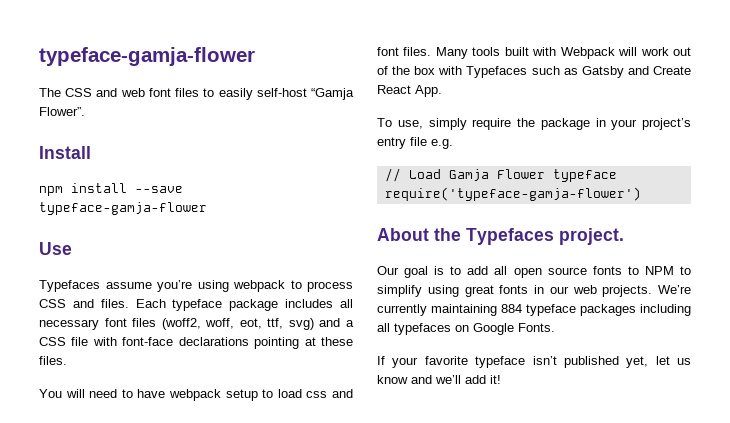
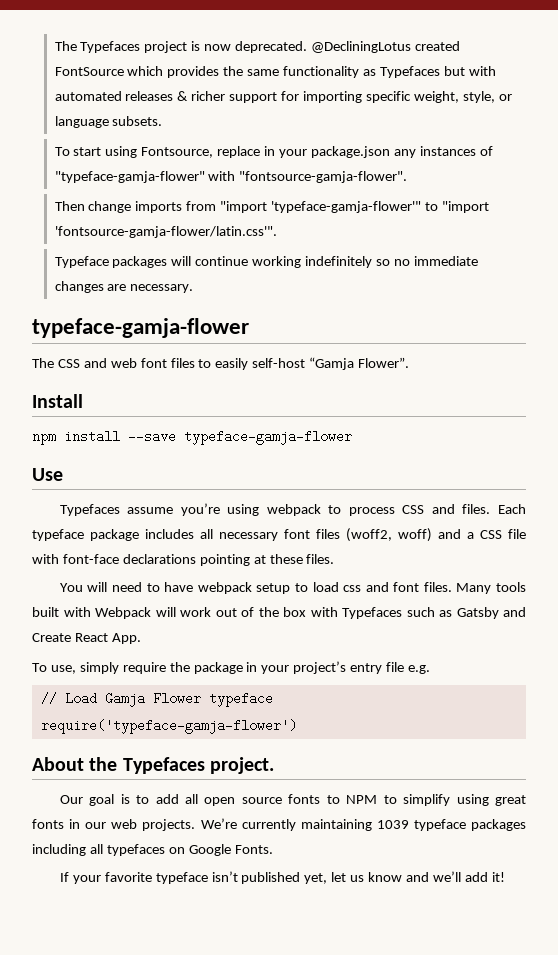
+ The Typefaces project is now deprecated. @DecliningLotus created FontSource which provides the same functionality as Typefaces but with automated releases & richer support for importing specific weight, style, or language subsets.
+ To start using Fontsource, replace in your package.json any instances of "typeface-gamja-flower" with "fontsource-gamja-flower".
+ Then change imports from "import 'typeface-gamja-flower'" to "import 'fontsource-gamja-flower/latin.css'".
+ Typeface packages will continue working indefinitely so no immediate changes are necessary.
- Each typeface package includes all necessary font files (woff2, woff, eot, ttf, svg) and a CSS file with font-face declarations pointing at these files.
+ Each typeface package includes all necessary font files (woff2, woff) and a CSS file with font-face declarations pointing at these files.
- We’re currently maintaining 884 typeface packages including all typefaces on Google Fonts.
+ We’re currently maintaining 1039 typeface packages including all typefaces on Google Fonts.

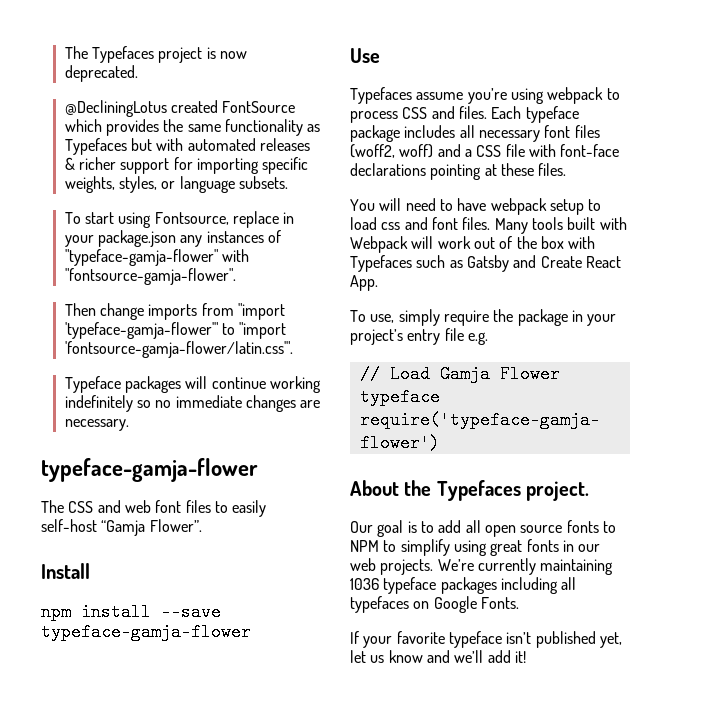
- The Typefaces project is now deprecated. @DecliningLotus created FontSource which provides the same functionality as Typefaces but with automated releases & richer support for importing specific weight, style, or language subsets.
+ The Typefaces project is now deprecated.
+ @DecliningLotus created FontSource which provides the same functionality as Typefaces but with automated releases & richer support for importing specific weights, styles, or language subsets.
- We’re currently maintaining 1039 typeface packages including all typefaces on Google Fonts.
+ We’re currently maintaining 1036 typeface packages including all typefaces on Google Fonts.

